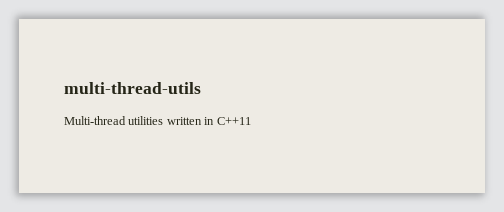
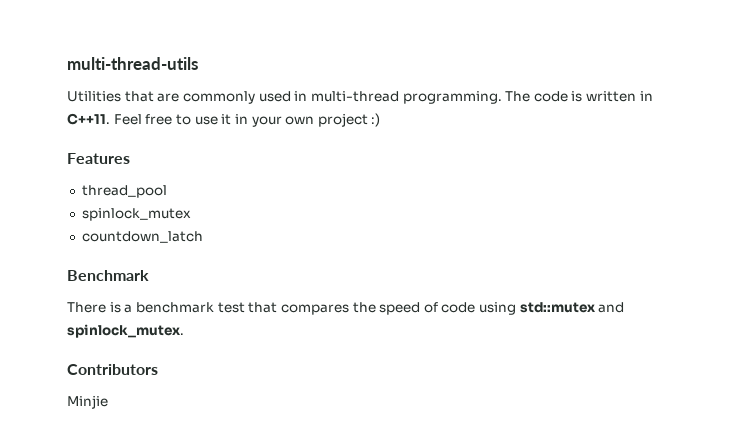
- Multi-thread utilities written in C++11
+ Utilities that are commonly used in multi-thread programming. The code is written in C++11. Feel free to use it in your own project :)
+ Features
+ thread_pool
+ spinlock_mutex
+ countdown_latch
+ Benchmark
+ There is a benchmark test that compares the speed of code using std::mutex and spinlock_mutex.
+ Contributors
+ Minjie

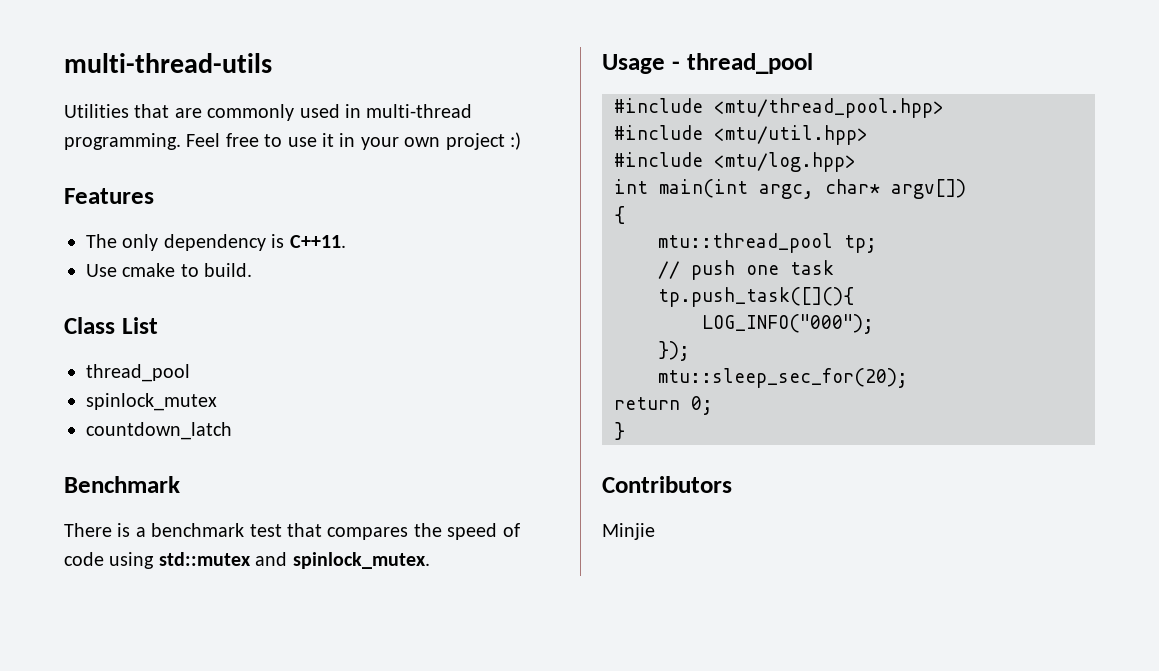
- The code is written in C++11.
+ The only dependency is C++11.
+ Use cmake to build.
+ Class List
+ Usage - thread_pool
+ #include <mtu/thread_pool.hpp>
+ #include <mtu/util.hpp>
+ #include <mtu/log.hpp>
+ int main(int argc, char* argv[])
+ {
+ mtu::thread_pool tp;
+ // push one task
+ tp.push_task([](){
+ LOG_INFO("000");
+ });
+ mtu::sleep_sec_for(20);
+ return 0;
+ }

